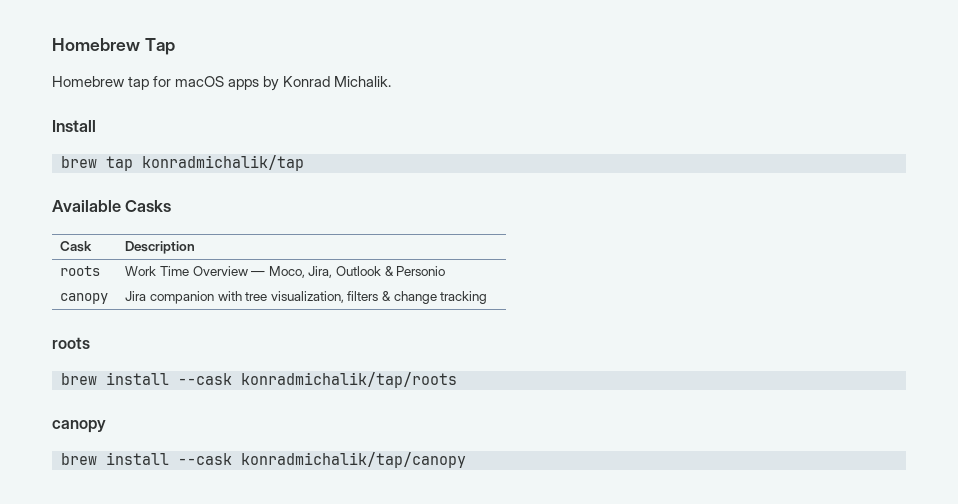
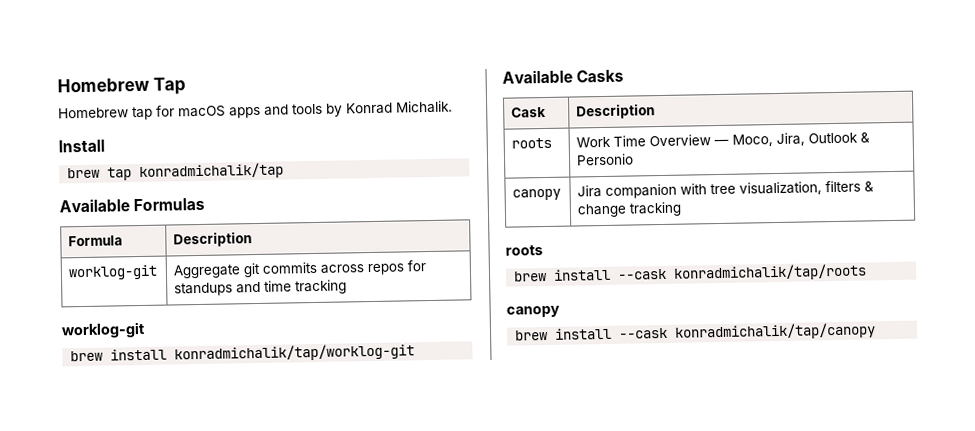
- Homebrew tap for macOS apps by Konrad Michalik.
+ Homebrew tap for macOS apps and tools by Konrad Michalik.
+ Available Formulas
+ Formula | Description
+ worklog-git | Aggregate git commits across repos for standups and time tracking
+ worklog-git
+ brew install konradmichalik/tap/worklog-git

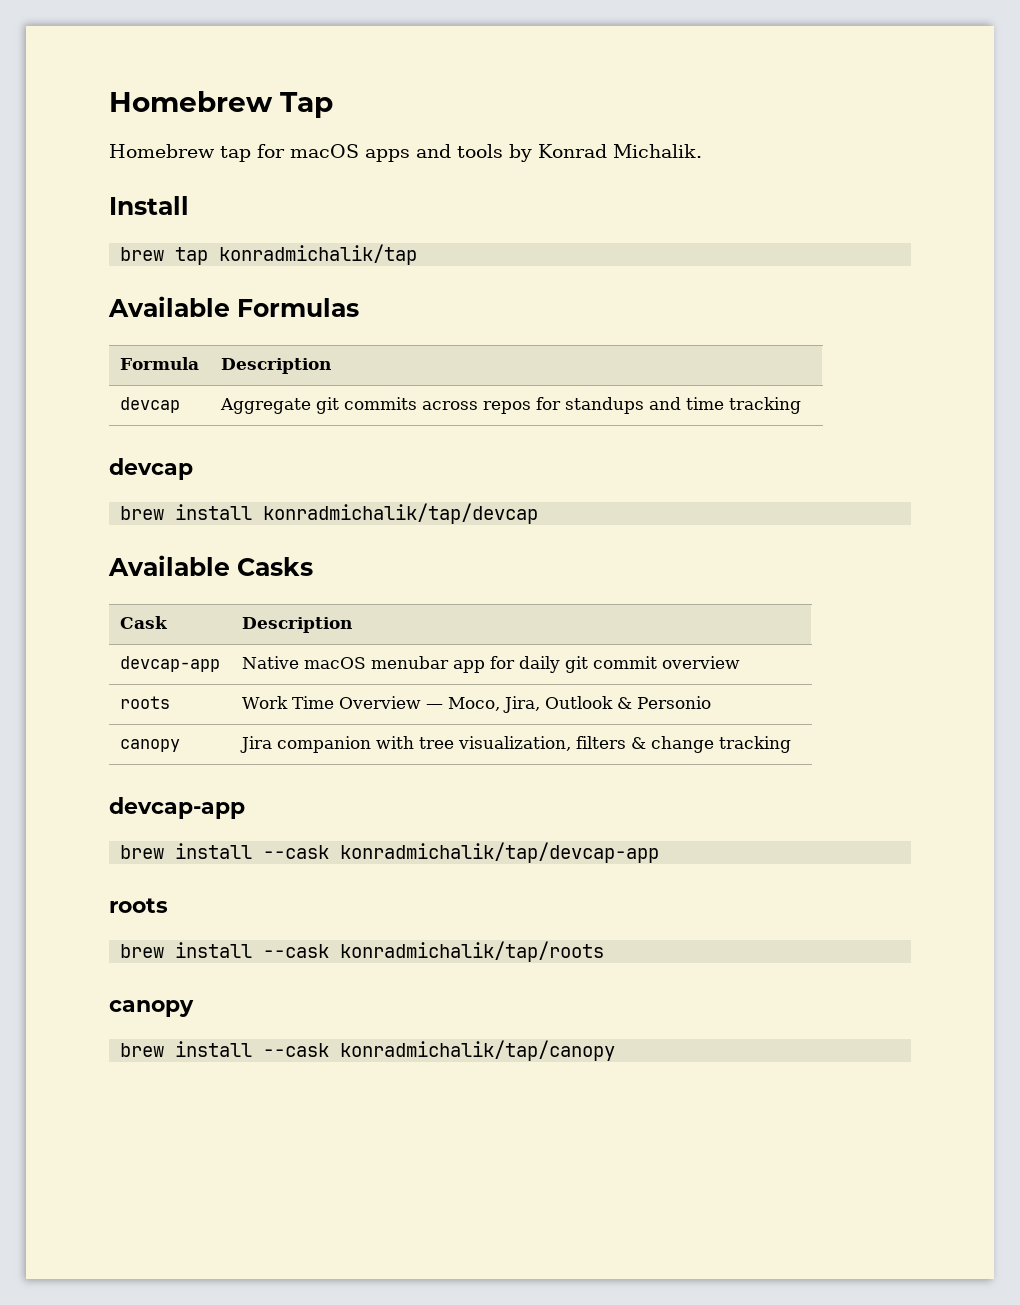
- worklog-git | Aggregate git commits across repos for standups and time tracking
- worklog-git
- brew install konradmichalik/tap/worklog-git
+ devcap | Aggregate git commits across repos for standups and time tracking
+ devcap
+ brew install konradmichalik/tap/devcap
+ devcap-app | Native macOS menubar app for daily git commit overview
  canopy | Jira companion with tree visualization, filters & change tracking
+ devcap-app
+ brew install --cask konradmichalik/tap/devcap-app

